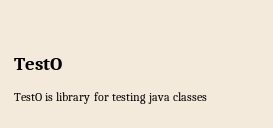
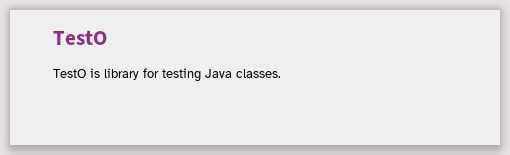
- TestO is library for testing java classes
+ TestO is library for testing Java classes.

